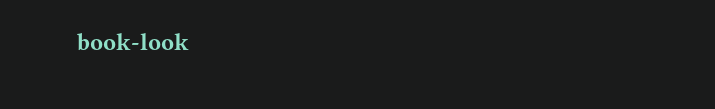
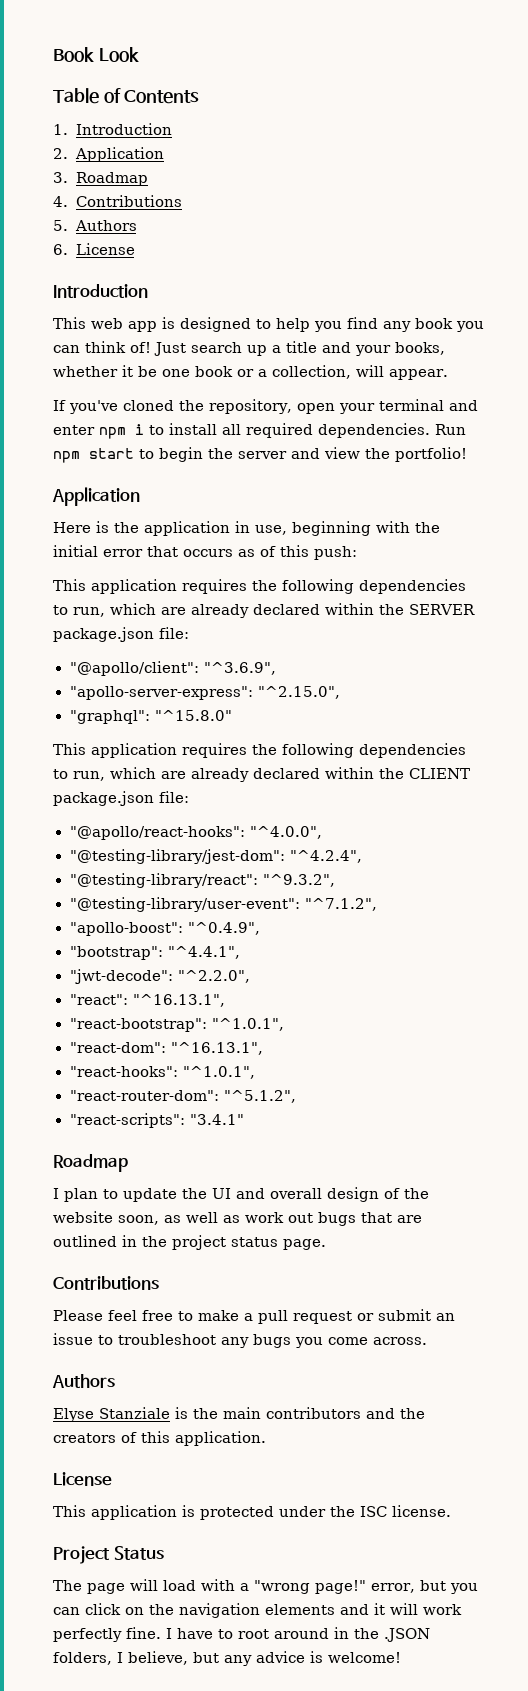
- book-look
+ Book Look
+ Table of Contents
+ 1. Introduction
+ 2. Application
+ 3. Roadmap
+ 4. Contributions
+ 5. Authors
+ 6. License
+ Introduction
+ This web app is designed to help you find any book you can think of! Just search up a title and your books, whether it be one book or a collection, will appear.
+ If you've cloned the repository, open your terminal and enter npm i to install all required dependencies. Run npm start to begin the server and view the portfolio!
+ Application
+ Here is the application in use, beginning with the initial error that occurs as of this push:
+ This application requires the following dependencies to run, which are already declared within the SERVER package.json file:
+ "@apollo/client": "^3.6.9",
+ "apollo-server-express": "^2.15.0",
+ "graphql": "^15.8.0"
+ This application requires the following dependencies to run, which are already declared within the CLIENT package.json file:
+ "@apollo/react-hooks": "^4.0.0",
+ "@testing-library/jest-dom": "^4.2.4",
+ "@testing-library/react": "^9.3.2",
+ "@testing-library/user-event": "^7.1.2",
+ "apollo-boost": "^0.4.9",
+ "bootstrap": "^4.4.1",
+ "jwt-decode": "^2.2.0",
+ "react": "^16.13.1",
+ "react-bootstrap": "^1.0.1",
+ "react-dom": "^16.13.1",
+ "react-hooks": "^1.0.1",
+ "react-router-dom": "^5.1.2",
+ "react-scripts": "3.4.1"
+ Roadmap
+ I plan to update the UI and overall design of the website soon, as well as work out bugs that are outlined in the project status page.
+ Contributions
+ Please feel free to make a pull request or submit an issue to troubleshoot any bugs you come across.
+ Authors
+ Elyse Stanziale is the main contributors and the creators of this application.
+ License
+ This application is protected under the ISC license.
+ Project Status
+ The page will load with a "wrong page!" error, but you can click on the navigation elements and it will work perfectly fine. I have to root around in the .JSON folders, I believe, but any advice is welcome!

